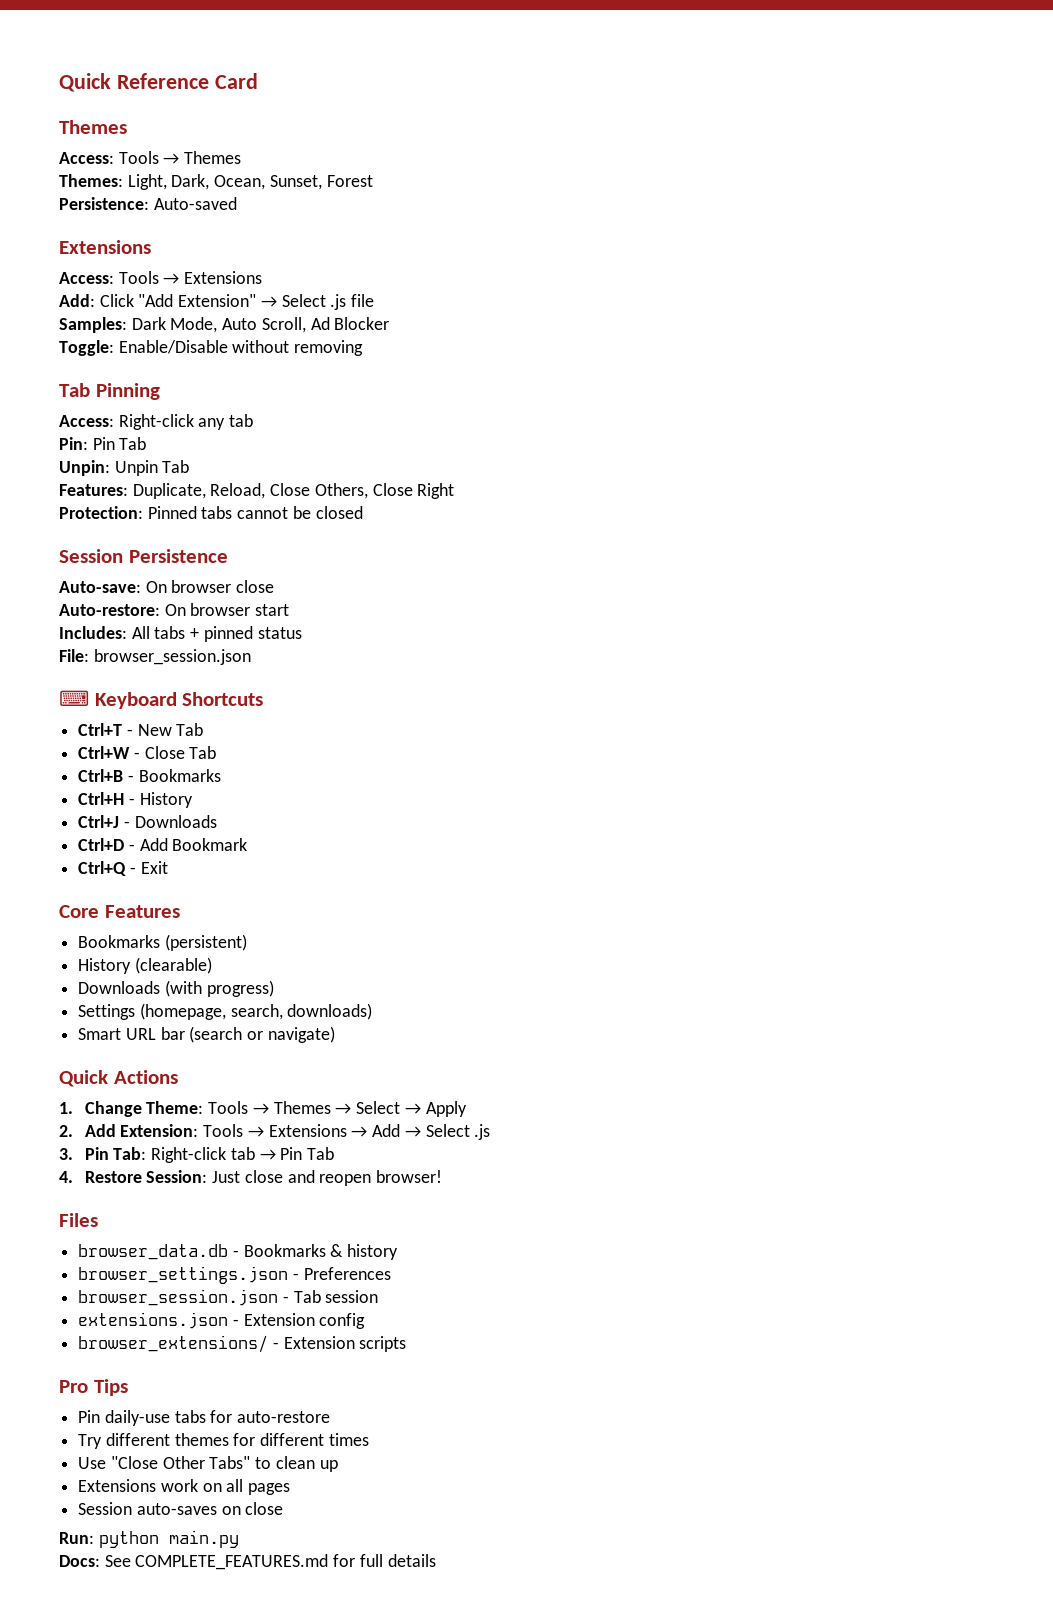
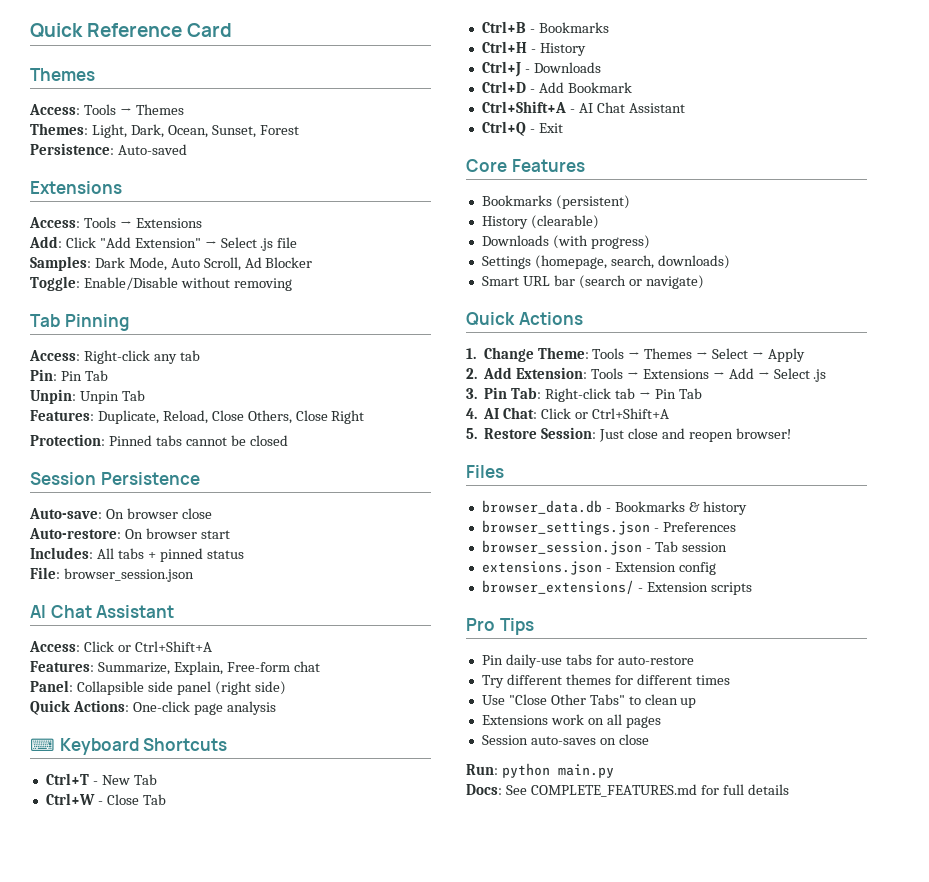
  File: browser_session.json
+ AI Chat Assistant
+ Access: Click or Ctrl+Shift+A
+ Features: Summarize, Explain, Free-form chat
+ Panel: Collapsible side panel (right side)
+ Quick Actions: One-click page analysis
+ Ctrl+Shift+A - AI Chat Assistant
- 4. Restore Session: Just close and reopen browser!
+ 4. AI Chat: Click or Ctrl+Shift+A
+ 5. Restore Session: Just close and reopen browser!

